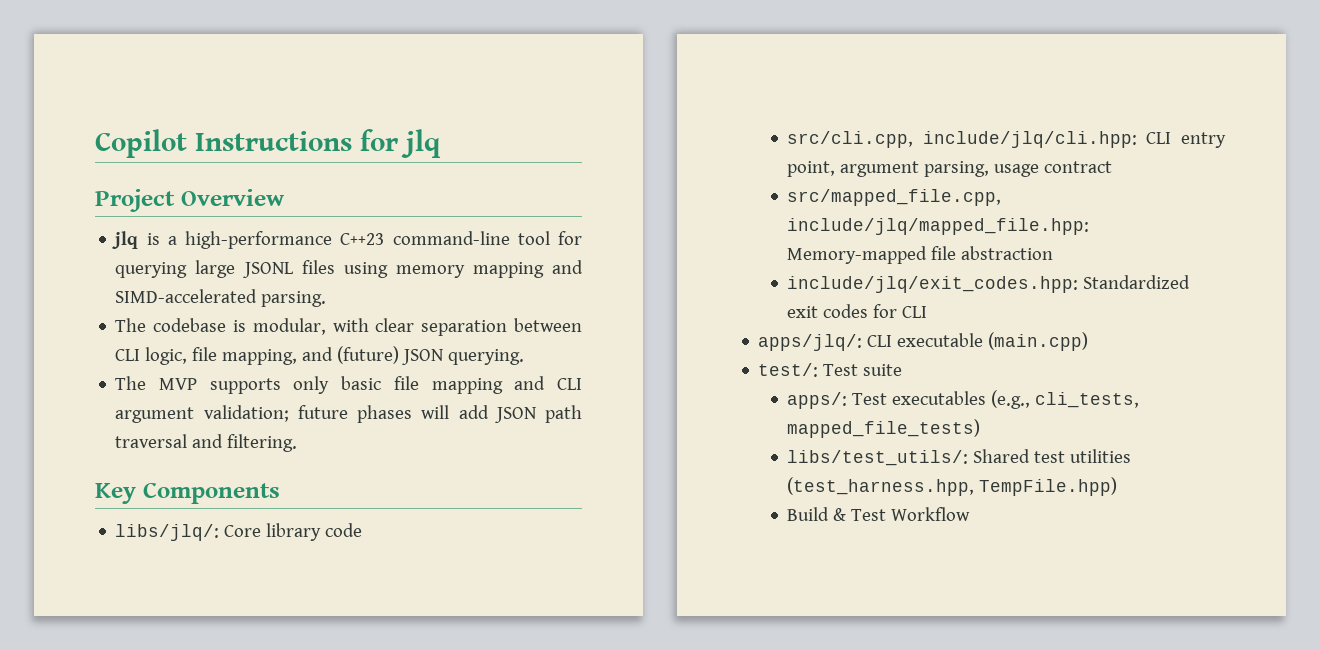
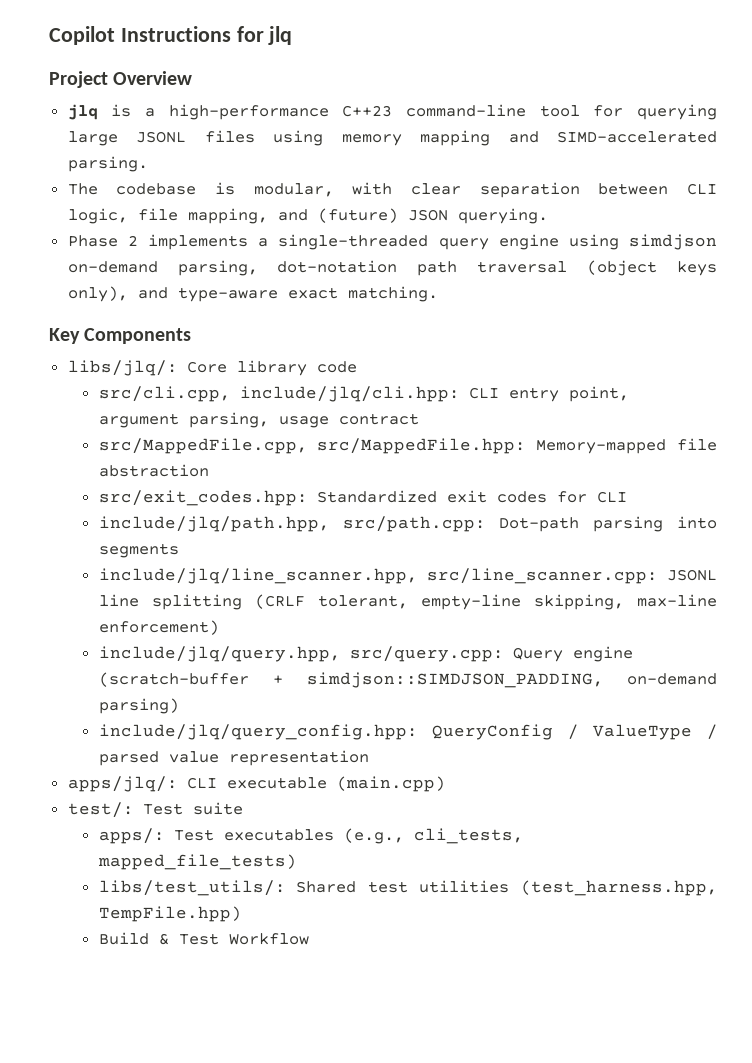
- The MVP supports only basic file mapping and CLI argument validation; future phases will add JSON path traversal and filtering.
+ Phase 2 implements a single-threaded query engine using simdjson on-demand parsing, dot-notation path traversal (object keys only), and type-aware exact matching.
- src/mapped_file.cpp, include/jlq/mapped_file.hpp: Memory-mapped file abstraction
+ src/MappedFile.cpp, src/MappedFile.hpp: Memory-mapped file abstraction
- include/jlq/exit_codes.hpp: Standardized exit codes for CLI
+ src/exit_codes.hpp: Standardized exit codes for CLI
+ include/jlq/path.hpp, src/path.cpp: Dot-path parsing into segments
+ include/jlq/line_scanner.hpp, src/line_scanner.cpp: JSONL line splitting (CRLF tolerant, empty-line skipping, max-line enforcement)
+ include/jlq/query.hpp, src/query.cpp: Query engine (scratch-buffer + simdjson::SIMDJSON_PADDING, on-demand parsing)
+ include/jlq/query_config.hpp: QueryConfig / ValueType / parsed value representation

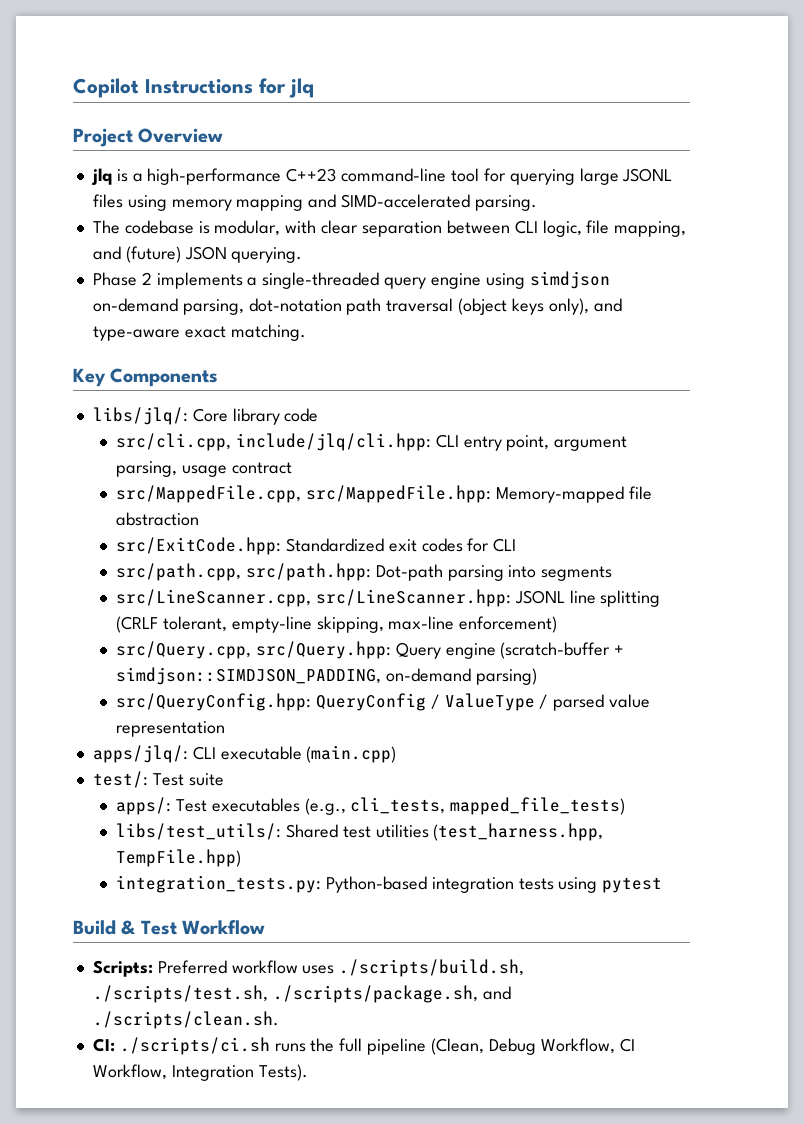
- src/exit_codes.hpp: Standardized exit codes for CLI
+ src/ExitCode.hpp: Standardized exit codes for CLI
- include/jlq/path.hpp, src/path.cpp: Dot-path parsing into segments
+ src/path.cpp, src/path.hpp: Dot-path parsing into segments
- include/jlq/line_scanner.hpp, src/line_scanner.cpp: JSONL line splitting (CRLF tolerant, empty-line skipping, max-line enforcement)
+ src/LineScanner.cpp, src/LineScanner.hpp: JSONL line splitting (CRLF tolerant, empty-line skipping, max-line enforcement)
- include/jlq/query.hpp, src/query.cpp: Query engine (scratch-buffer + simdjson::SIMDJSON_PADDING, on-demand parsing)
+ src/Query.cpp, src/Query.hpp: Query engine (scratch-buffer + simdjson::SIMDJSON_PADDING, on-demand parsing)
- include/jlq/query_config.hpp: QueryConfig / ValueType / parsed value representation
+ src/QueryConfig.hpp: QueryConfig / ValueType / parsed value representation
+ integration_tests.py: Python-based integration tests using pytest
  Build & Test Workflow
+ Scripts: Preferred workflow uses ./scripts/build.sh, ./scripts/test.sh, ./scripts/package.sh, and ./scripts/clean.sh.
+ CI: ./scripts/ci.sh runs the full pipeline (Clean, Debug Workflow, CI Workflow, Integration Tests).

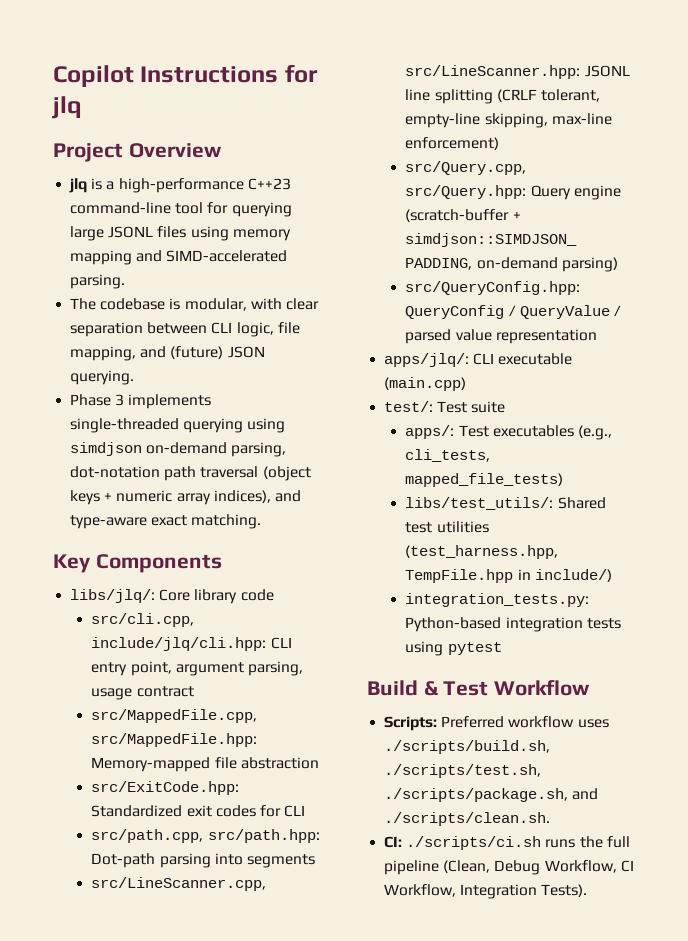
- Phase 2 implements a single-threaded query engine using simdjson on-demand parsing, dot-notation path traversal (object keys only), and type-aware exact matching.
+ Phase 3 implements single-threaded querying using simdjson on-demand parsing, dot-notation path traversal (object keys + numeric array indices), and type-aware exact matching.
- src/QueryConfig.hpp: QueryConfig / ValueType / parsed value representation
+ src/QueryConfig.hpp: QueryConfig / QueryValue / parsed value representation
- libs/test_utils/: Shared test utilities (test_harness.hpp, TempFile.hpp)
+ libs/test_utils/: Shared test utilities (test_harness.hpp, TempFile.hpp in include/)

